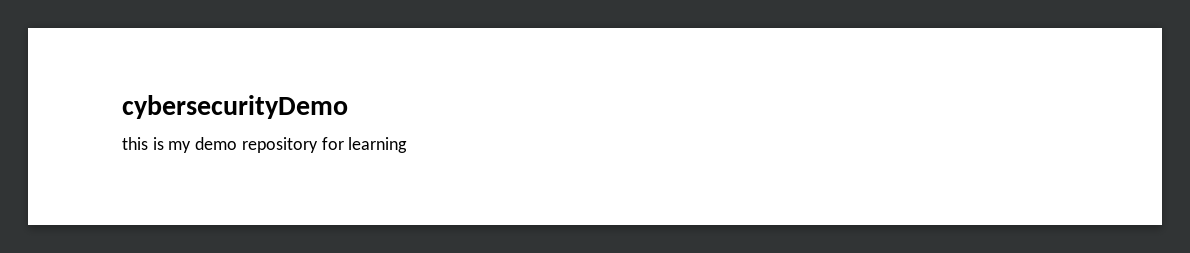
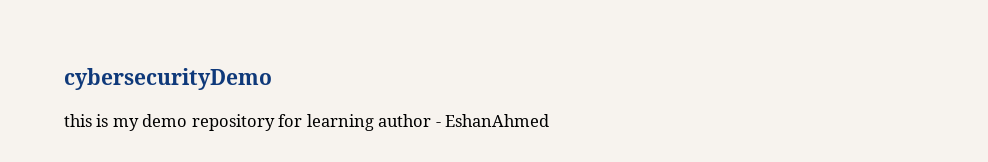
- this is my demo repository for learning
+ this is my demo repository for learning author - EshanAhmed

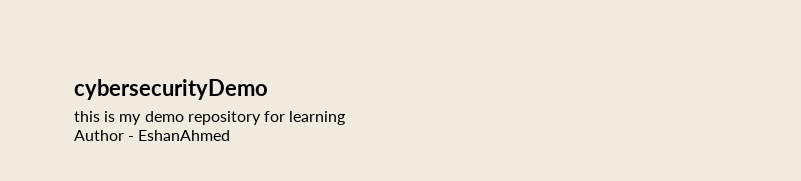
- this is my demo repository for learning author - EshanAhmed
+ this is my demo repository for learning
+ Author - EshanAhmed

